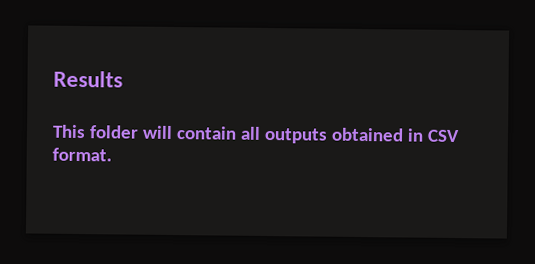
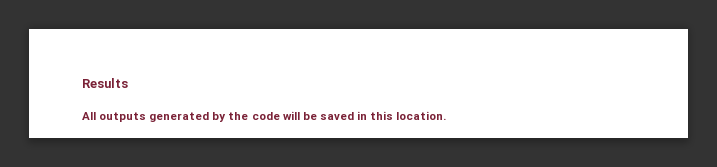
- This folder will contain all outputs obtained in CSV format.
+ All outputs generated by the code will be saved in this location.

